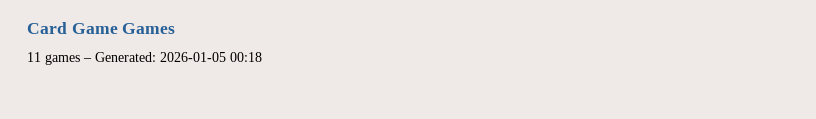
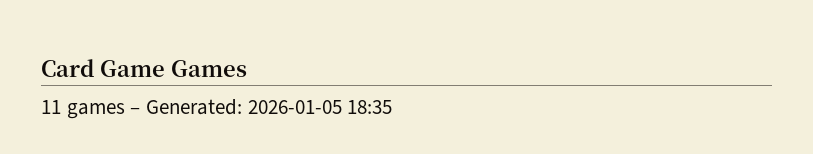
- 11 games – Generated: 2026-01-05 00:18
+ 11 games – Generated: 2026-01-05 18:35

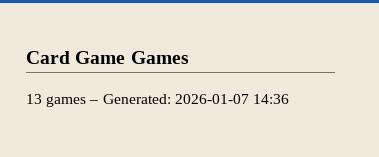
- 11 games – Generated: 2026-01-05 18:35
+ 13 games – Generated: 2026-01-07 14:36

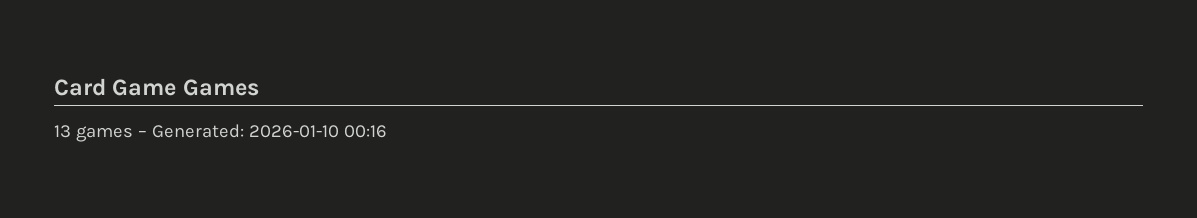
- 13 games – Generated: 2026-01-07 14:36
+ 13 games – Generated: 2026-01-10 00:16

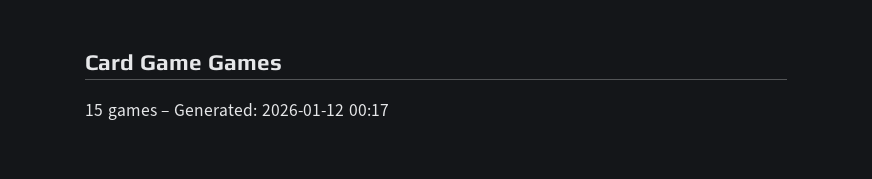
- 13 games – Generated: 2026-01-10 00:16
+ 15 games – Generated: 2026-01-12 00:17

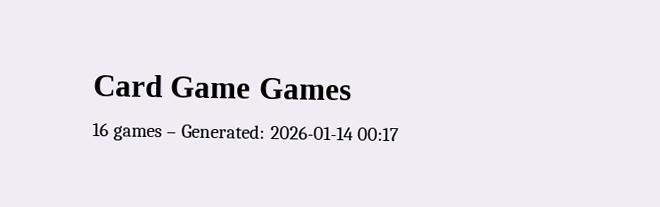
- 15 games – Generated: 2026-01-12 00:17
+ 16 games – Generated: 2026-01-14 00:17

